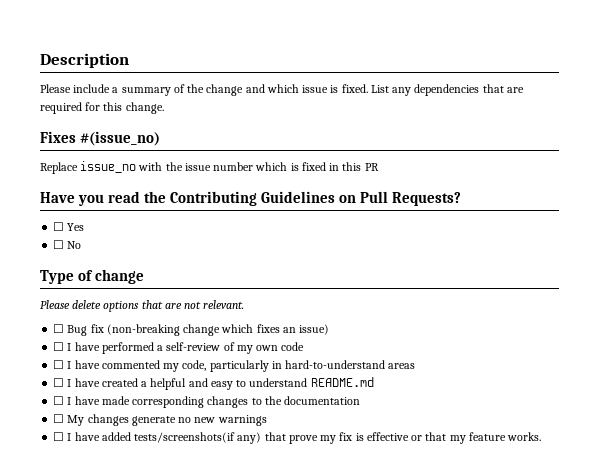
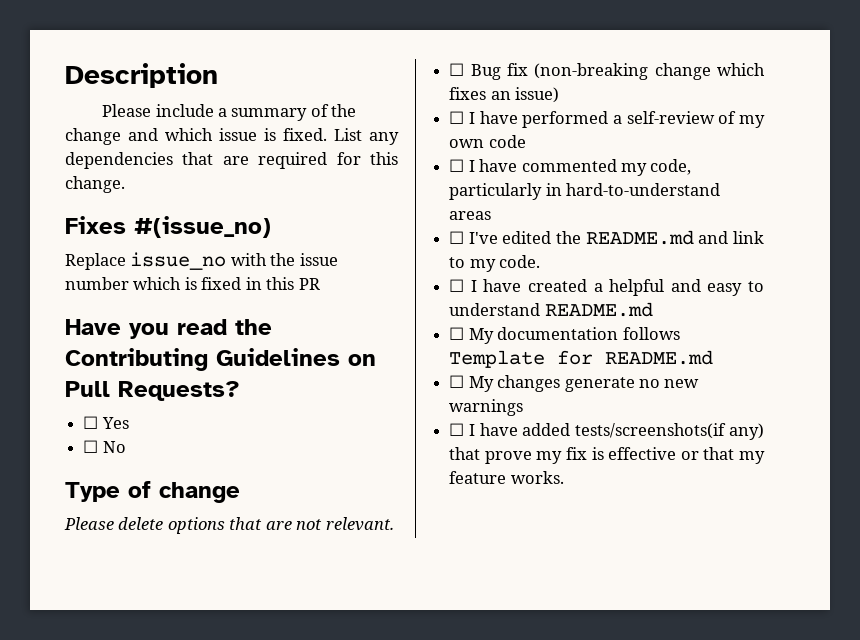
+ ☐ I've edited the README.md and link to my code.
- ☐ I have made corresponding changes to the documentation
+ ☐ My documentation follows Template for README.md

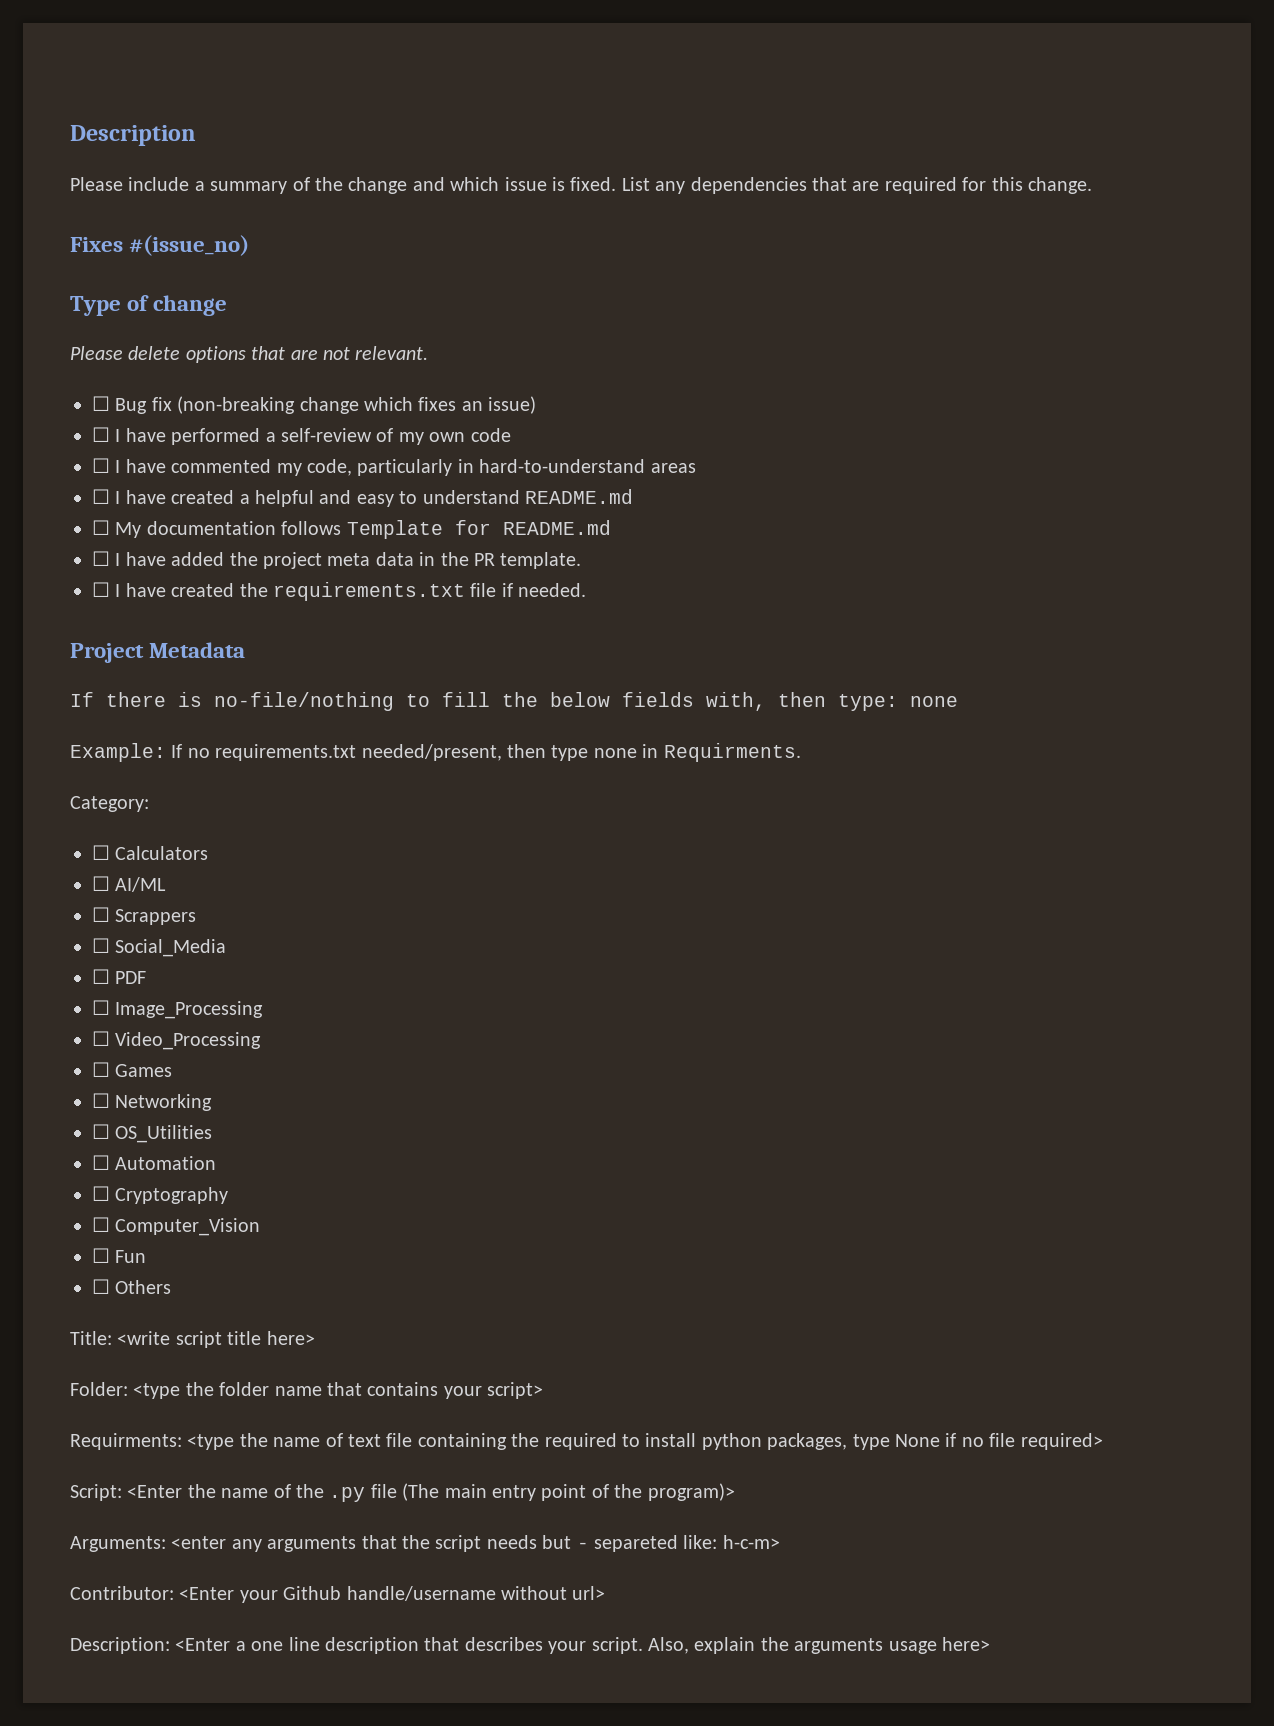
- Replace issue_no with the issue number which is fixed in this PR
- Have you read the Contributing Guidelines on Pull Requests?
- ☐ Yes
- ☐ No
- ☐ I've edited the README.md and link to my code.
- ☐ My changes generate no new warnings
- ☐ I have added tests/screenshots(if any) that prove my fix is effective or that my feature works.
+ ☐ I have added the project meta data in the PR template.
+ ☐ I have created the requirements.txt file if needed.
+ Project Metadata
+ If there is no-file/nothing to fill the below fields with, then type: none
+ Example: If no requirements.txt needed/present, then type none in Requirments.
+ Category:
+ ☐ Calculators
+ ☐ AI/ML
+ ☐ Scrappers
+ ☐ Social_Media
+ ☐ PDF
+ ☐ Image_Processing
+ ☐ Video_Processing
+ ☐ Games
+ ☐ Networking
+ ☐ OS_Utilities
+ ☐ Automation
+ ☐ Cryptography
+ ☐ Computer_Vision
+ ☐ Fun
+ ☐ Others
+ Title: <write script title here>
+ Folder: <type the folder name that contains your script>
+ Requirments: <type the name of text file containing the required to install python packages, type None if no file required>
+ Script: <Enter the name of the .py file (The main entry point of the program)>
+ Arguments: <enter any arguments that the script needs but - separeted like: h-c-m>
+ Contributor: <Enter your Github handle/username without url>
+ Description: <Enter a one line description that describes your script. Also, explain the arguments usage here>

